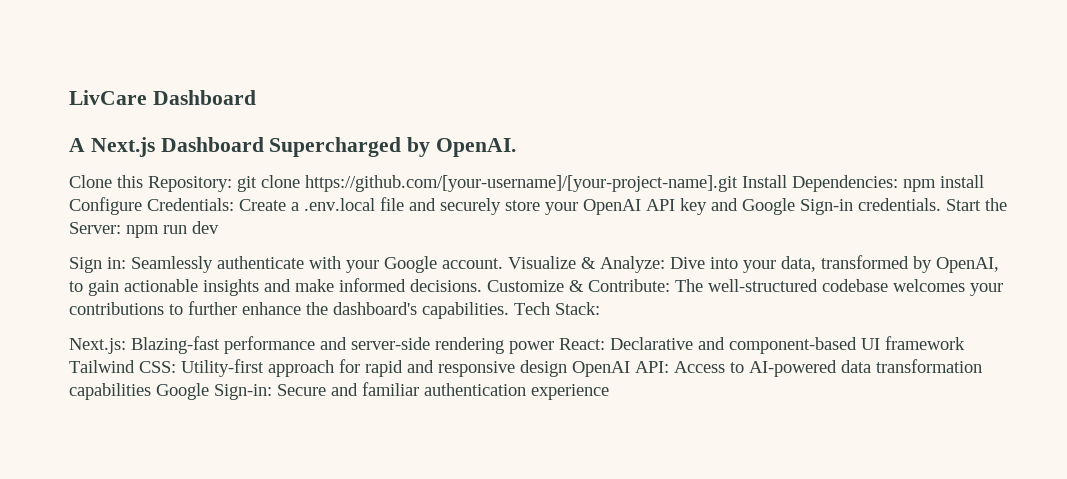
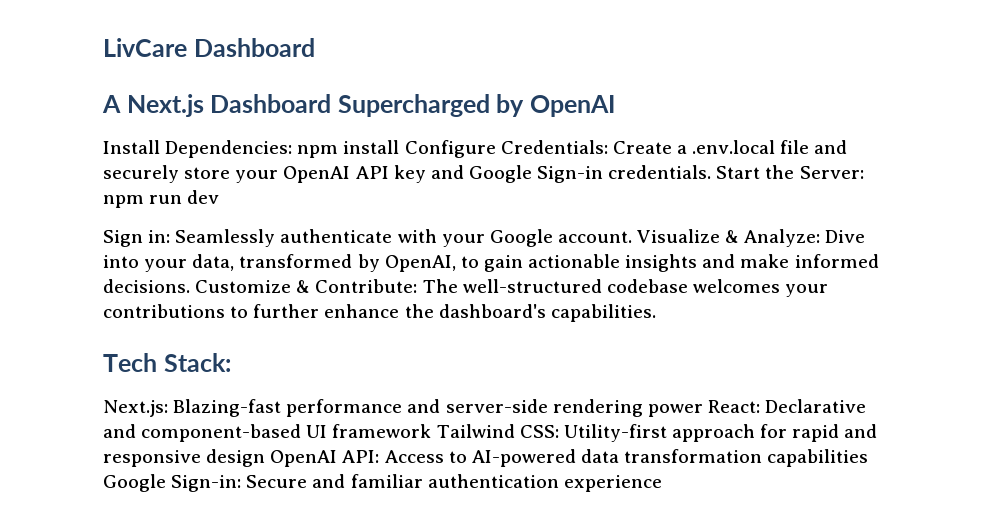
- A Next.js Dashboard Supercharged by OpenAI.
- Clone this Repository: git clone https://github.com/[your-username]/[your-project-name].git Install Dependencies: npm install Configure Credentials: Create a .env.local file and securely store your OpenAI API key and Google Sign-in credentials.
+ A Next.js Dashboard Supercharged by OpenAI
+ Install Dependencies: npm install Configure Credentials: Create a .env.local file and securely store your OpenAI API key and Google Sign-in credentials.
- Customize & Contribute: The well-structured codebase welcomes your contributions to further enhance the dashboard's capabilities. Tech Stack:
+ Customize & Contribute: The well-structured codebase welcomes your contributions to further enhance the dashboard's capabilities.
+ Tech Stack:

